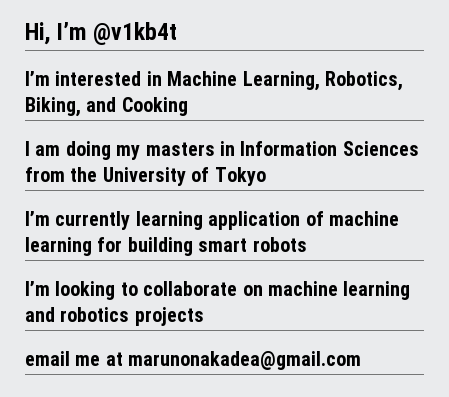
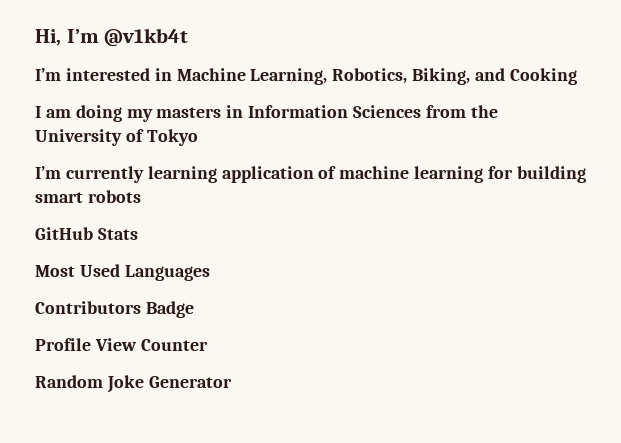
- I’m looking to collaborate on machine learning and robotics projects
- email me at marunonakadea@gmail.com
+ GitHub Stats
+ Most Used Languages
+ Contributors Badge
+ Profile View Counter
+ Random Joke Generator

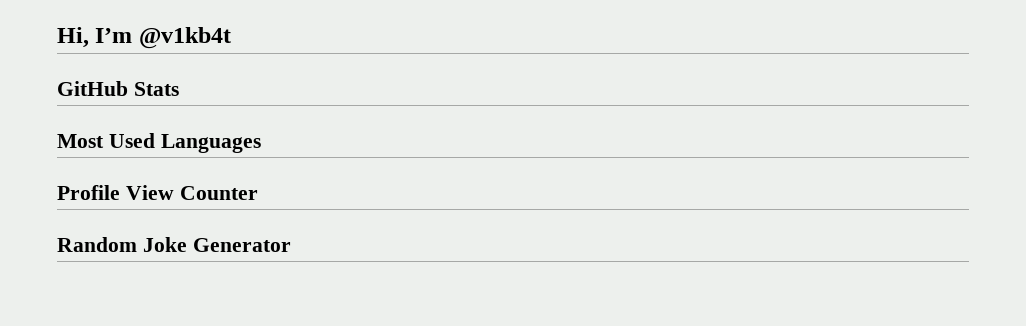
- I’m interested in Machine Learning, Robotics, Biking, and Cooking
- I am doing my masters in Information Sciences from the University of Tokyo
- I’m currently learning application of machine learning for building smart robots
- Contributors Badge

